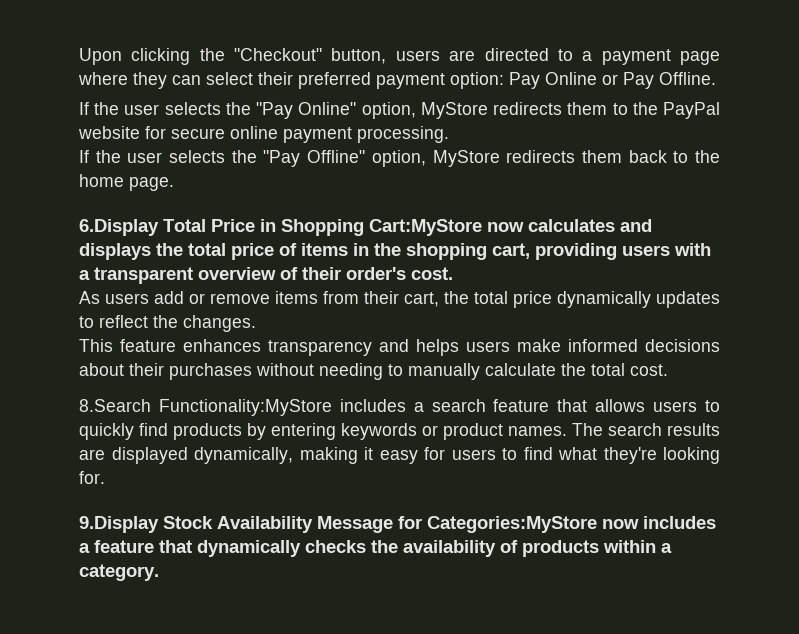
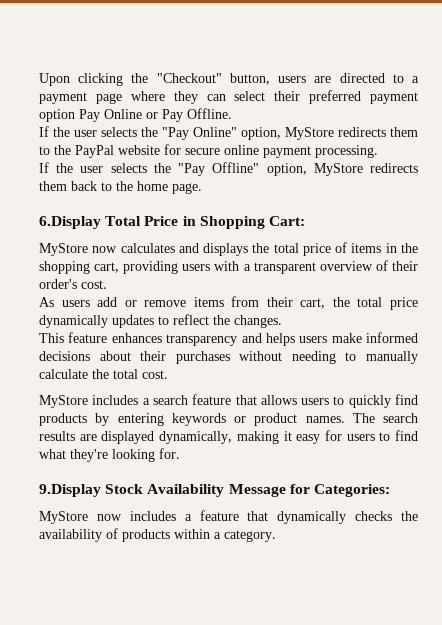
- Upon clicking the "Checkout" button, users are directed to a payment page where they can select their preferred payment option: Pay Online or Pay Offline.
+ Upon clicking the "Checkout" button, users are directed to a payment page where they can select their preferred payment option Pay Online or Pay Offline.
- 6.Display Total Price in Shopping Cart:MyStore now calculates and displays the total price of items in the shopping cart, providing users with a transparent overview of their order's cost.
+ 6.Display Total Price in Shopping Cart:
+ MyStore now calculates and displays the total price of items in the shopping cart, providing users with a transparent overview of their order's cost.
- 8.Search Functionality:MyStore includes a search feature that allows users to quickly find products by entering keywords or product names.
+ MyStore includes a search feature that allows users to quickly find products by entering keywords or product names.
- 9.Display Stock Availability Message for Categories:MyStore now includes a feature that dynamically checks the availability of products within a category.
+ 9.Display Stock Availability Message for Categories:
+ MyStore now includes a feature that dynamically checks the availability of products within a category.

